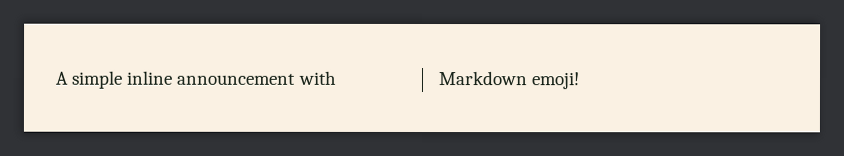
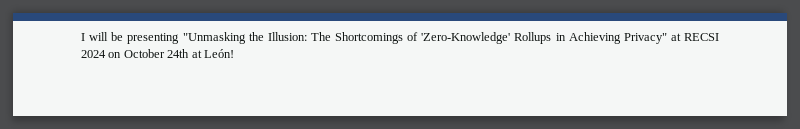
- A simple inline announcement with Markdown emoji!
+ I will be presenting "Unmasking the Illusion: The Shortcomings of 'Zero-Knowledge' Rollups in Achieving Privacy" at RECSI 2024 on October 24th at León!

